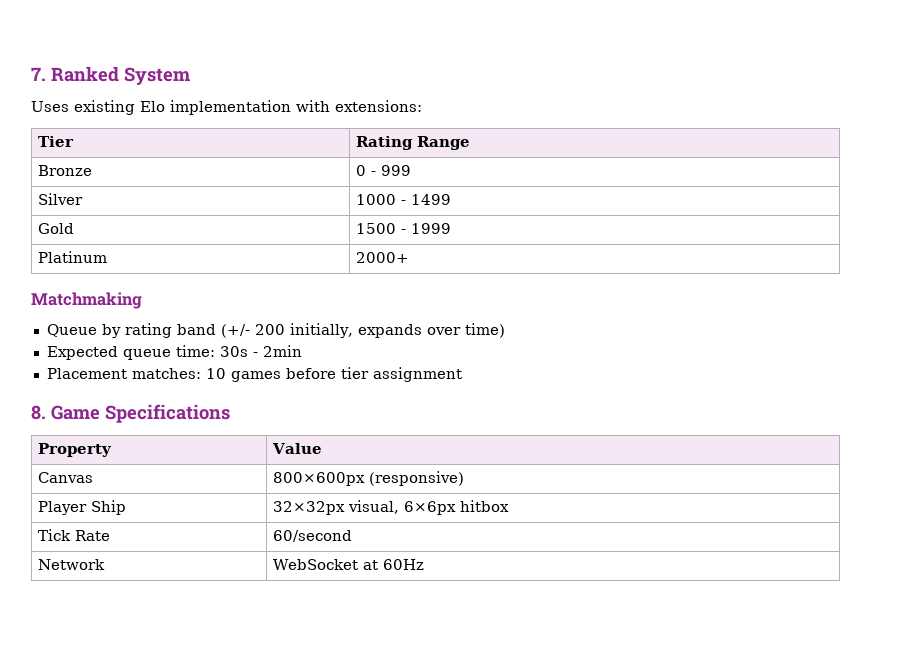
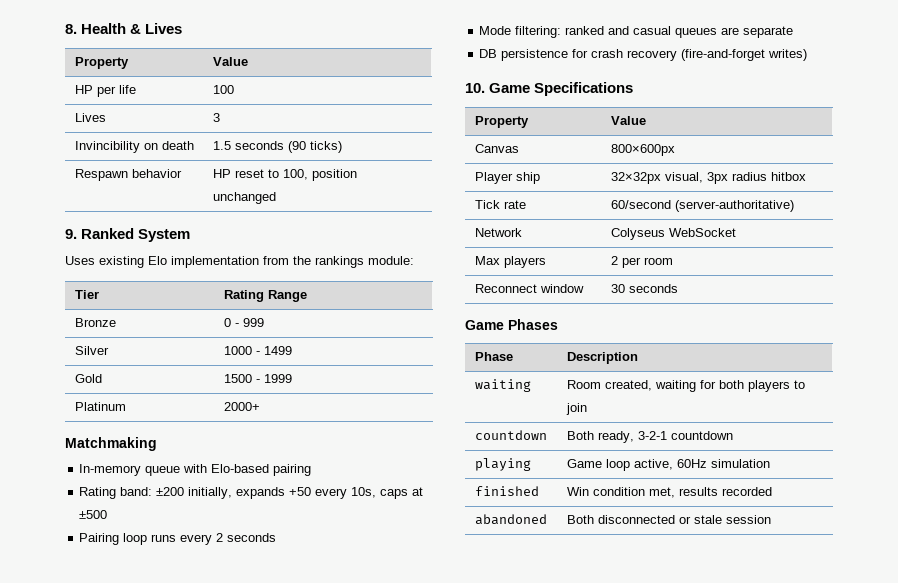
- 7. Ranked System
+ 8. Health & Lives
+ Property | Value
+ HP per life | 100
+ Lives | 3
+ Invincibility on death | 1.5 seconds (90 ticks)
+ Respawn behavior | HP reset to 100, position unchanged
+ 9. Ranked System
- Uses existing Elo implementation with extensions:
+ Uses existing Elo implementation from the rankings module:
- Queue by rating band (+/- 200 initially, expands over time)
- Expected queue time: 30s - 2min
- Placement matches: 10 games before tier assignment
- 8. Game Specifications
+ In-memory queue with Elo-based pairing
+ Rating band: ±200 initially, expands +50 every 10s, caps at ±500
+ Pairing loop runs every 2 seconds
+ Mode filtering: ranked and casual queues are separate
+ DB persistence for crash recovery (fire-and-forget writes)
+ 10. Game Specifications
- Canvas | 800×600px (responsive)
+ Canvas | 800×600px
- Player Ship | 32×32px visual, 6×6px hitbox
+ Player ship | 32×32px visual, 3px radius hitbox
- Tick Rate | 60/second
+ Tick rate | 60/second (server-authoritative)
- Network | WebSocket at 60Hz
+ Network | Colyseus WebSocket
+ Max players | 2 per room
+ Reconnect window | 30 seconds
+ Game Phases
+ Phase | Description
+ waiting | Room created, waiting for both players to join
+ countdown | Both ready, 3-2-1 countdown
+ playing | Game loop active, 60Hz simulation
+ finished | Win condition met, results recorded
+ abandoned | Both disconnected or stale session

